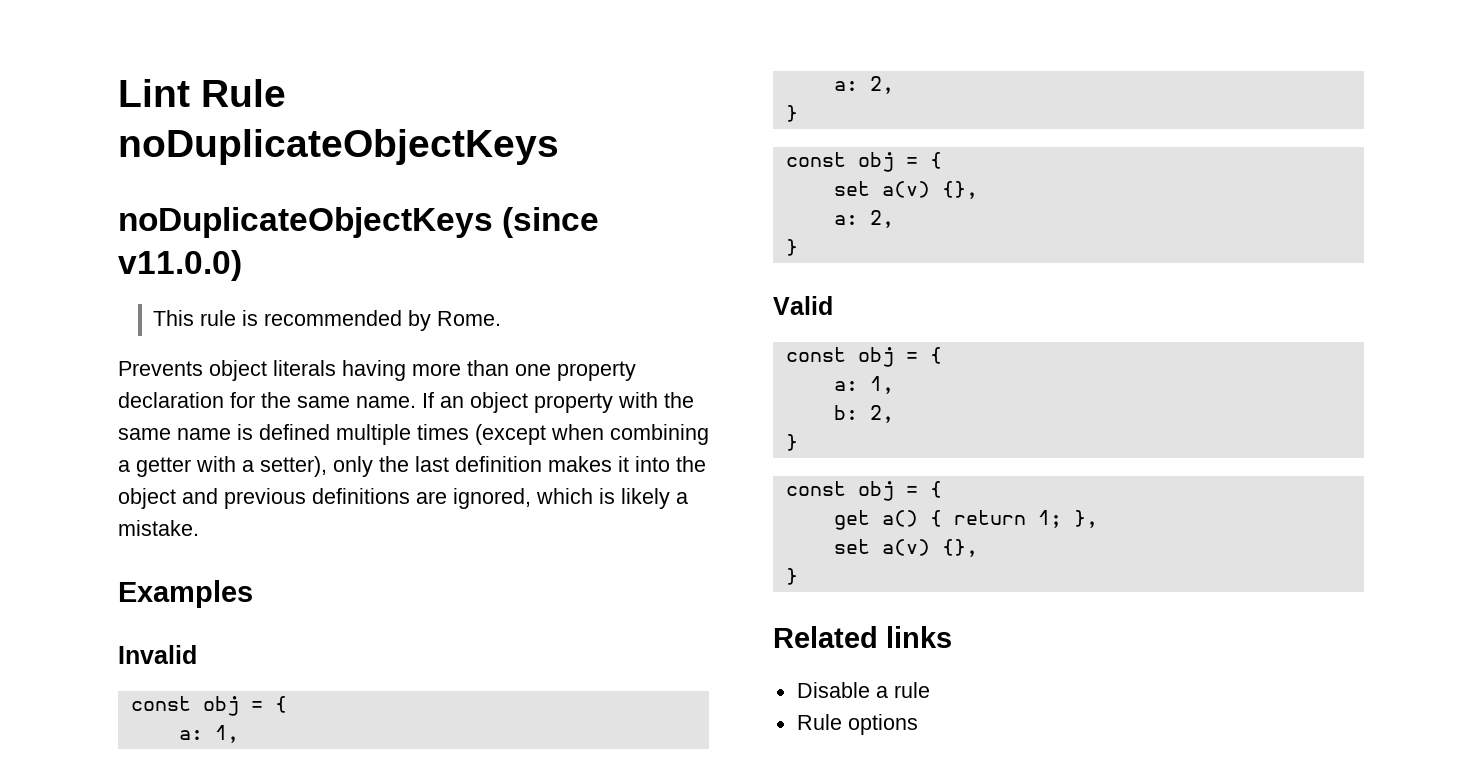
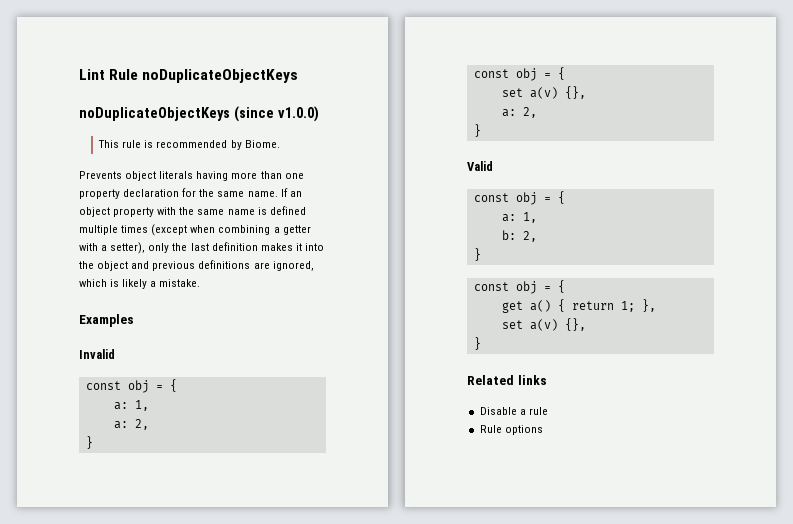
- noDuplicateObjectKeys (since v11.0.0)
+ noDuplicateObjectKeys (since v1.0.0)
- This rule is recommended by Rome.
+ This rule is recommended by Biome.

